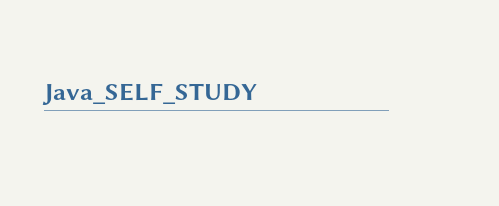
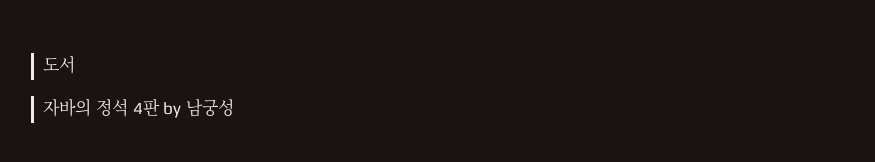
- Java_SELF_STUDY
+ 도서
+ 자바의 정석 4판 by 남궁성

